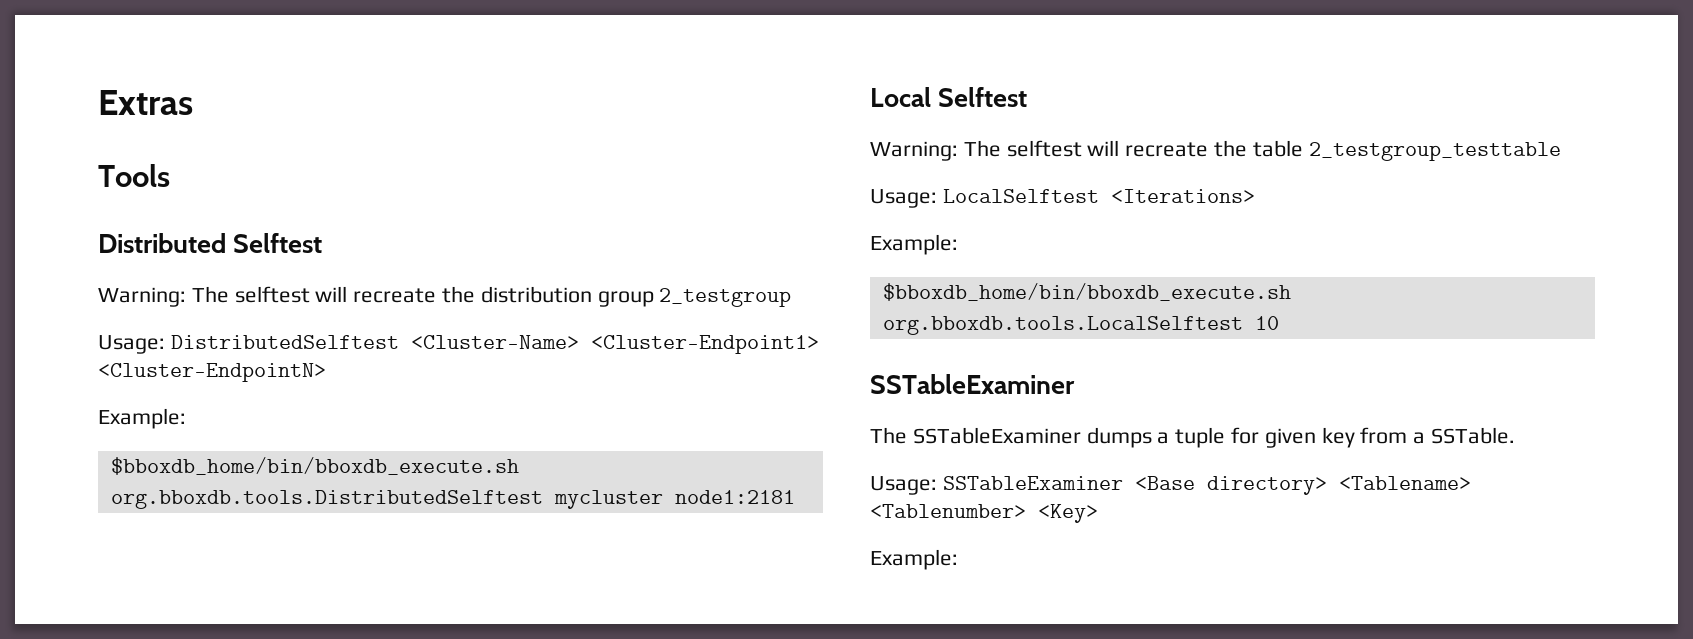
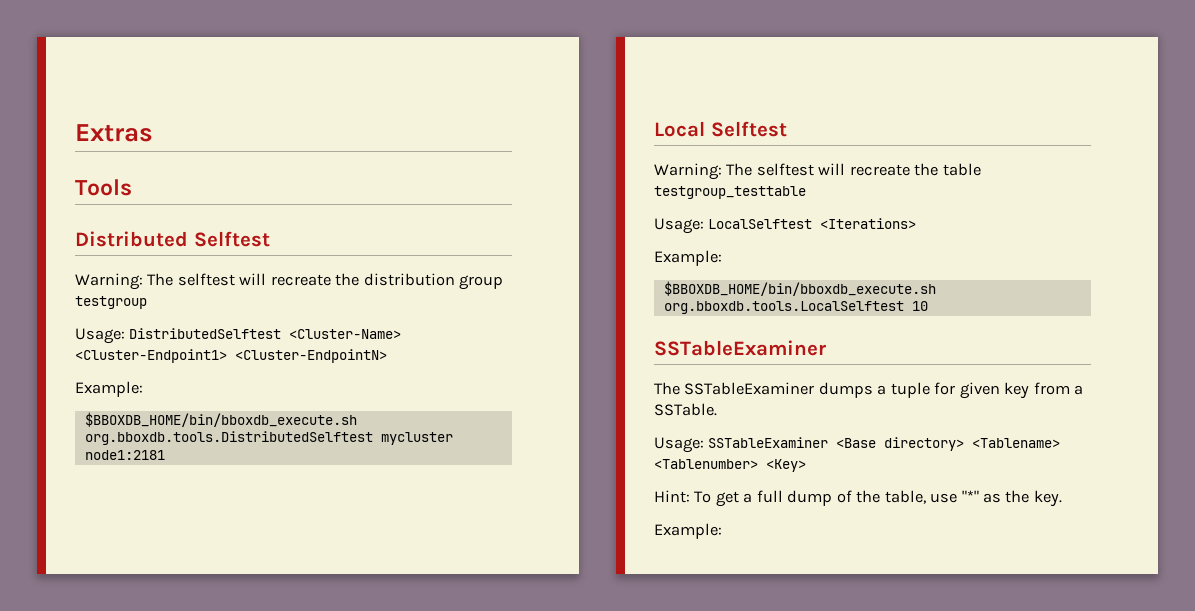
- Warning: The selftest will recreate the distribution group 2_testgroup
+ Warning: The selftest will recreate the distribution group testgroup
- $bboxdb_home/bin/bboxdb_execute.sh org.bboxdb.tools.DistributedSelftest mycluster node1:2181
+ $BBOXDB_HOME/bin/bboxdb_execute.sh org.bboxdb.tools.DistributedSelftest mycluster node1:2181
- Warning: The selftest will recreate the table 2_testgroup_testtable
+ Warning: The selftest will recreate the table testgroup_testtable
- $bboxdb_home/bin/bboxdb_execute.sh org.bboxdb.tools.LocalSelftest 10
+ $BBOXDB_HOME/bin/bboxdb_execute.sh org.bboxdb.tools.LocalSelftest 10
+ Hint: To get a full dump of the table, use "*" as the key.

